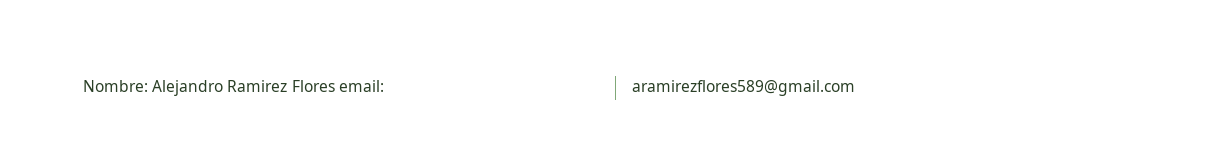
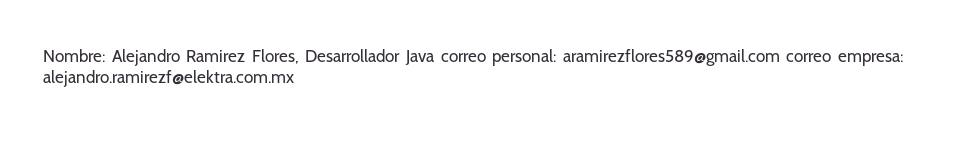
- Nombre: Alejandro Ramirez Flores email: aramirezflores589@gmail.com
+ Nombre: Alejandro Ramirez Flores, Desarrollador Java correo personal: aramirezflores589@gmail.com correo empresa: alejandro.ramirezf@elektra.com.mx

